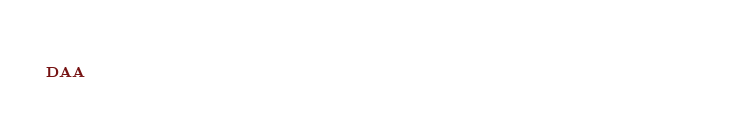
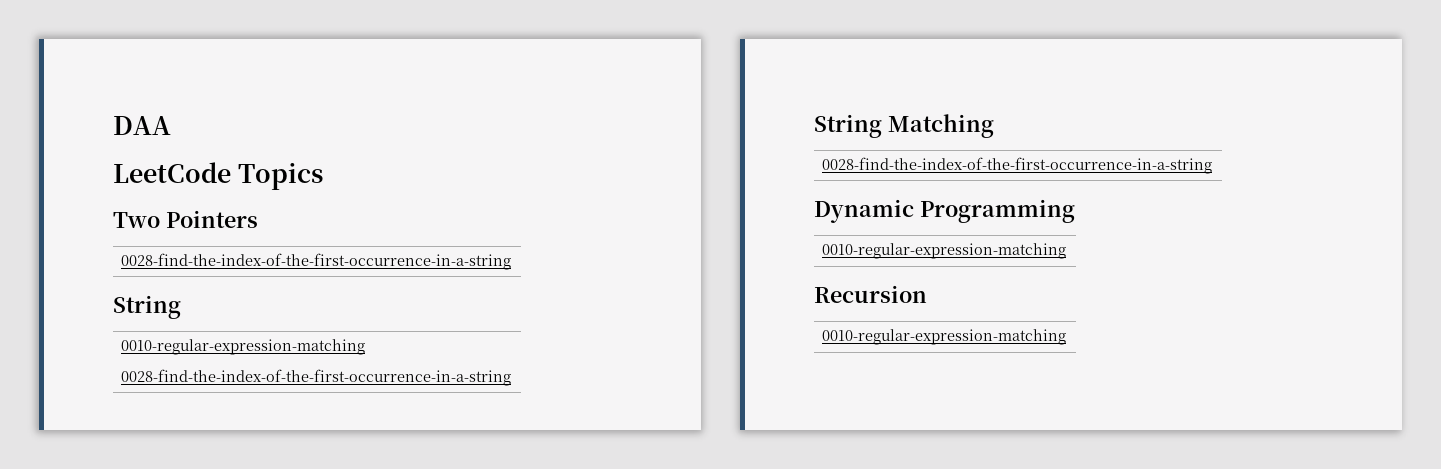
+ LeetCode Topics
+ Two Pointers
+ 0028-find-the-index-of-the-first-occurrence-in-a-string
+ String
+ 0010-regular-expression-matching
+ 0028-find-the-index-of-the-first-occurrence-in-a-string
+ String Matching
+ 0028-find-the-index-of-the-first-occurrence-in-a-string
+ Dynamic Programming
+ 0010-regular-expression-matching
+ Recursion
+ 0010-regular-expression-matching

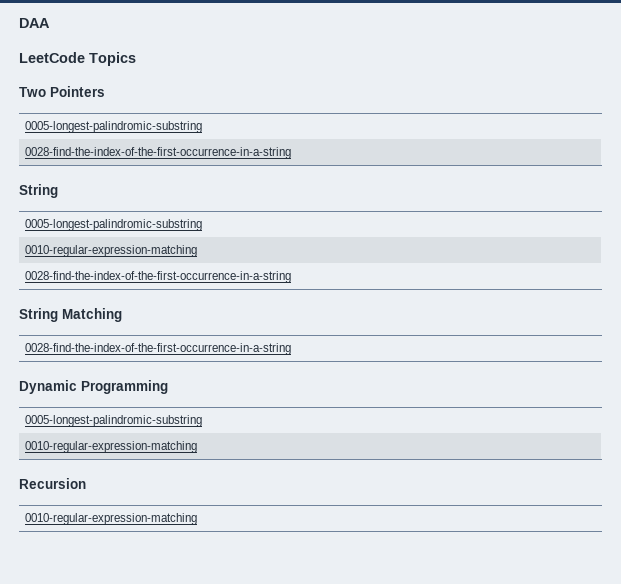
  Two Pointers
+ 0005-longest-palindromic-substring
  0028-find-the-index-of-the-first-occurrence-in-a-string
  String
+ 0005-longest-palindromic-substring
  Dynamic Programming
+ 0005-longest-palindromic-substring

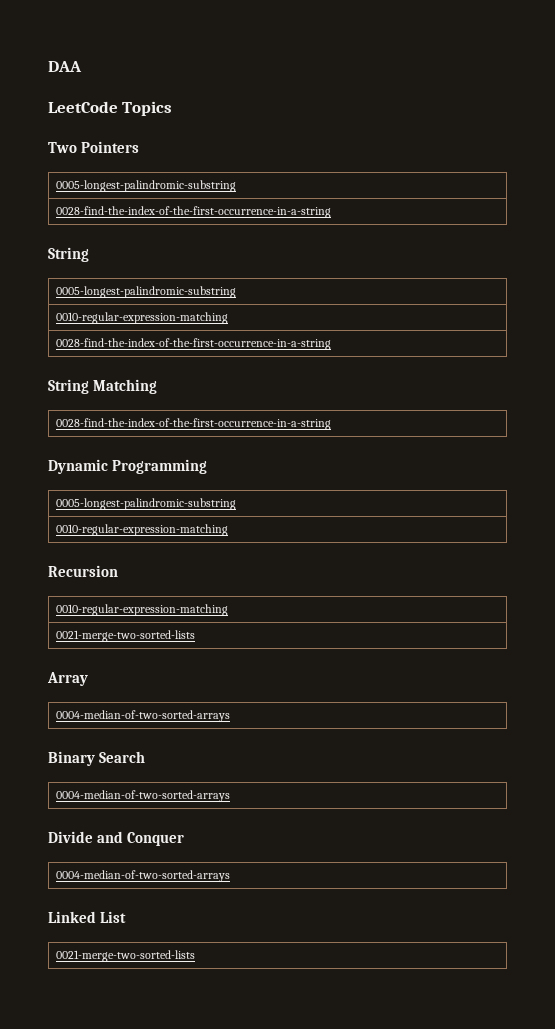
  Recursion
  0010-regular-expression-matching
+ 0021-merge-two-sorted-lists
+ Array
+ 0004-median-of-two-sorted-arrays
+ Binary Search
+ 0004-median-of-two-sorted-arrays
+ Divide and Conquer
+ 0004-median-of-two-sorted-arrays
+ Linked List
+ 0021-merge-two-sorted-lists

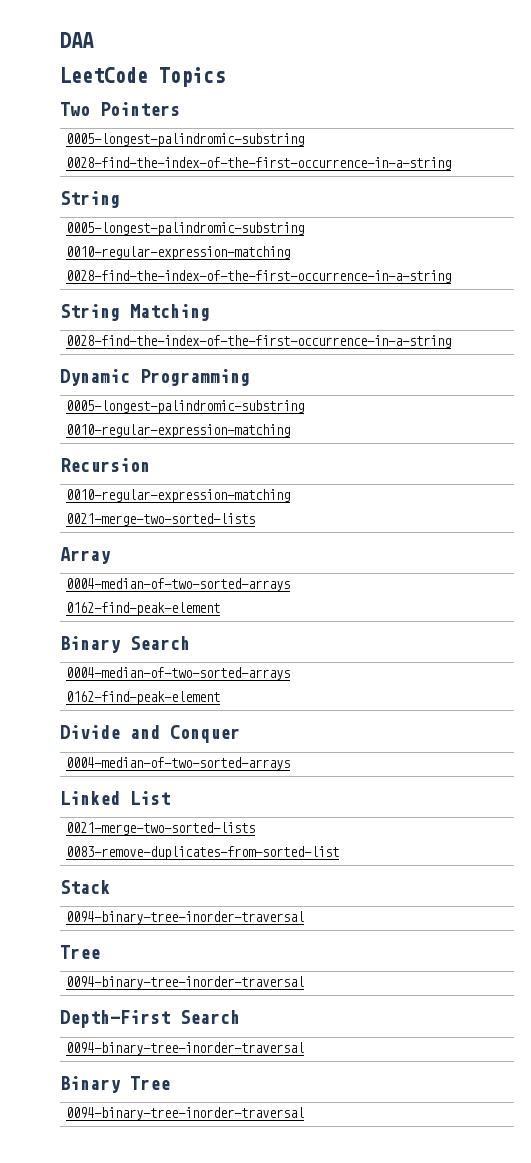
  Array
  0004-median-of-two-sorted-arrays
+ 0162-find-peak-element
  Binary Search
  0004-median-of-two-sorted-arrays
+ 0162-find-peak-element
+ 0083-remove-duplicates-from-sorted-list
+ Stack
+ 0094-binary-tree-inorder-traversal
+ Tree
+ 0094-binary-tree-inorder-traversal
+ Depth-First Search
+ 0094-binary-tree-inorder-traversal
+ Binary Tree
+ 0094-binary-tree-inorder-traversal

